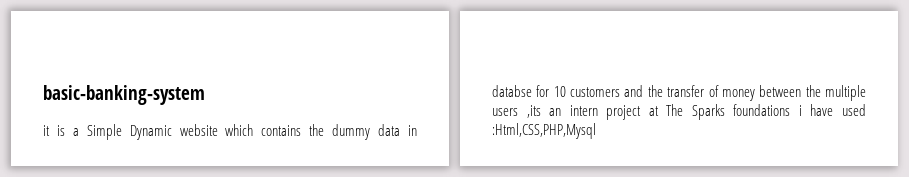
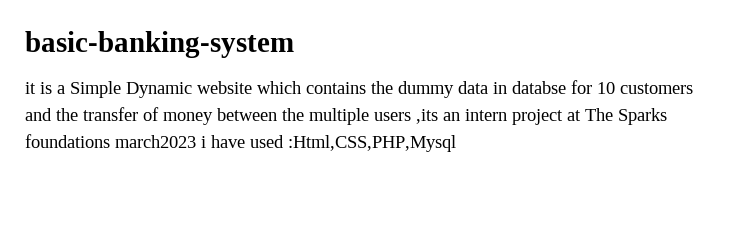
- it is a Simple Dynamic website which contains the dummy data in databse for 10 customers and the transfer of money between the multiple users ,its an intern project at The Sparks foundations i have used :Html,CSS,PHP,Mysql
+ it is a Simple Dynamic website which contains the dummy data in databse for 10 customers and the transfer of money between the multiple users ,its an intern project at The Sparks foundations march2023 i have used :Html,CSS,PHP,Mysql

